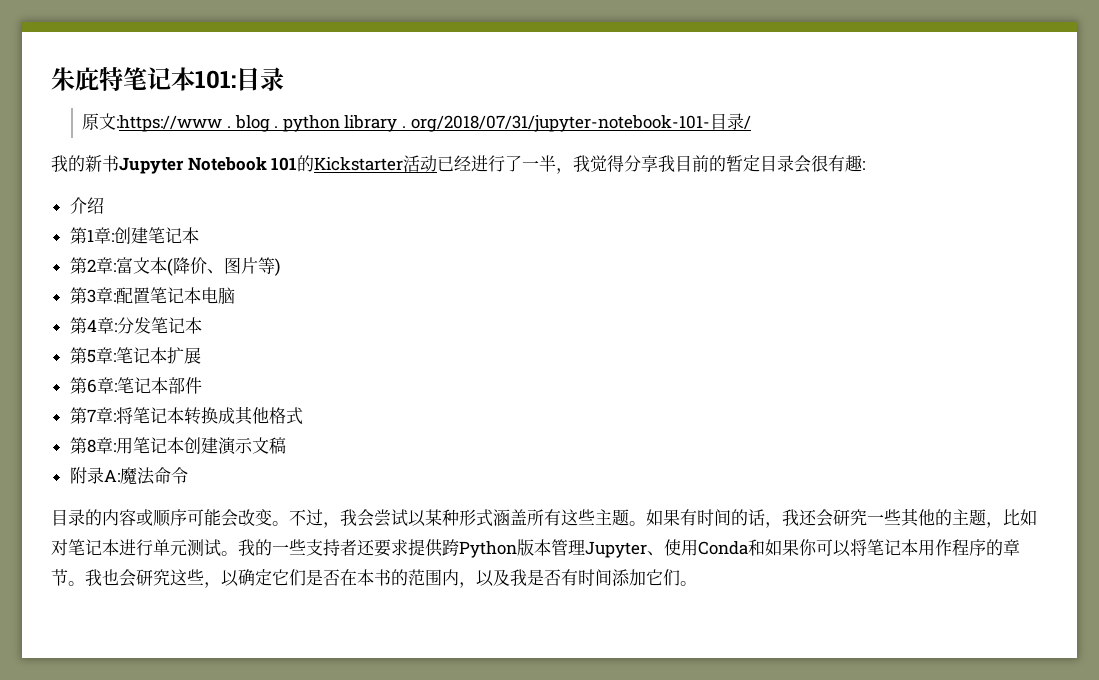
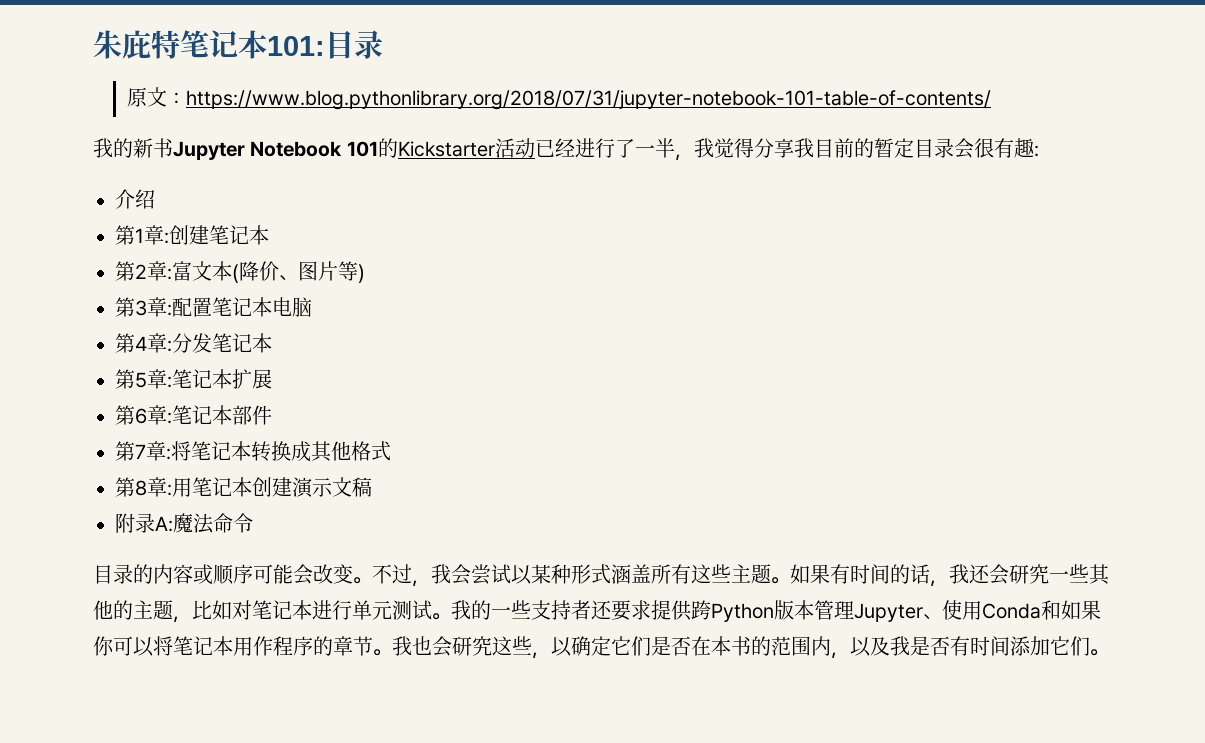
- 原文:https://www . blog . python library . org/2018/07/31/jupyter-notebook-101-目录/
+ 原文：https://www.blog.pythonlibrary.org/2018/07/31/jupyter-notebook-101-table-of-contents/

